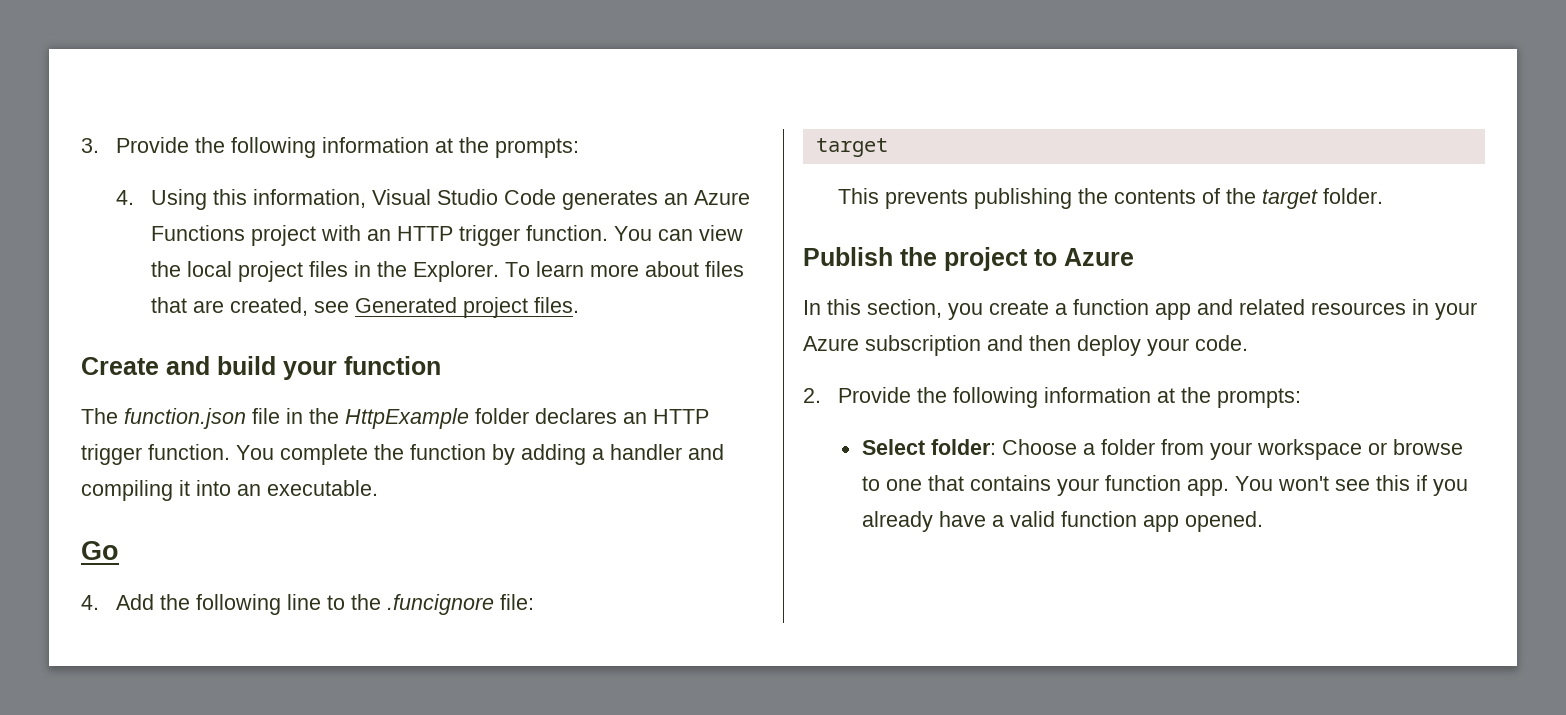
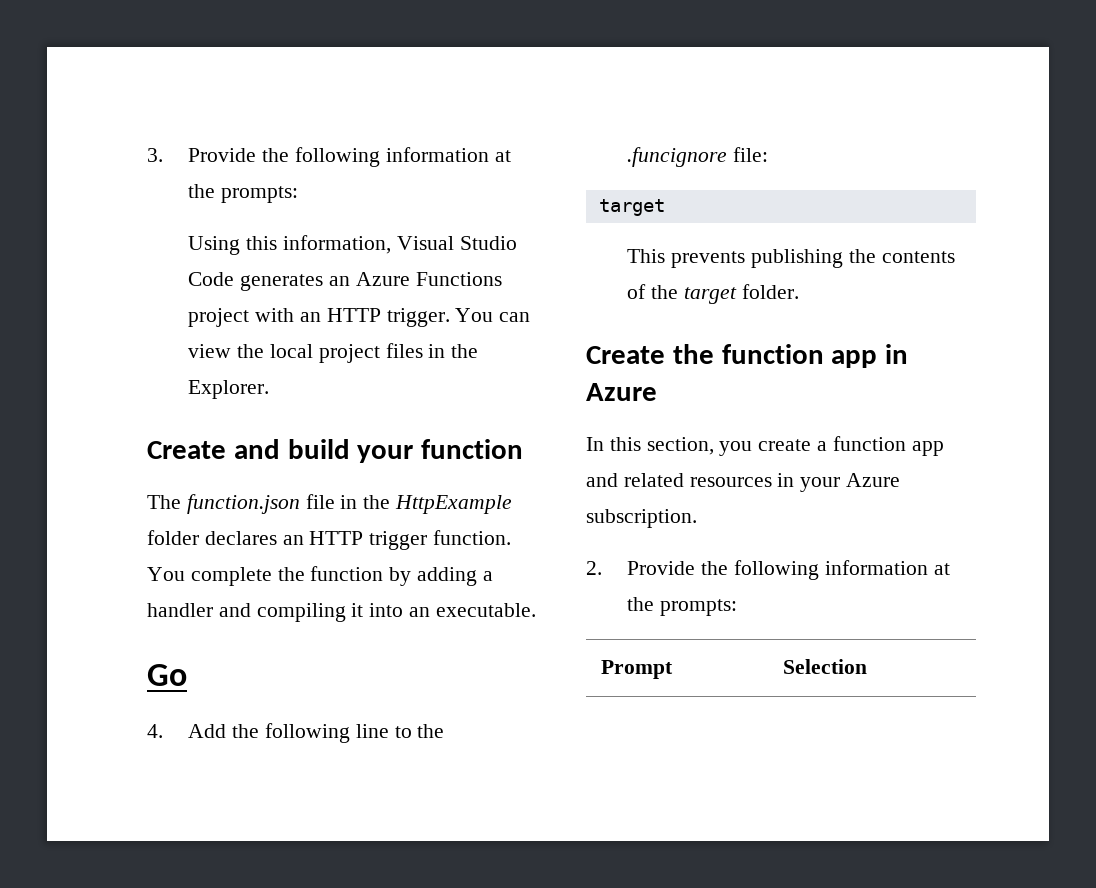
- 4. Using this information, Visual Studio Code generates an Azure Functions project with an HTTP trigger function.
+ Using this information, Visual Studio Code generates an Azure Functions project with an HTTP trigger.
- To learn more about files that are created, see Generated project files.
- Publish the project to Azure
+ Create the function app in Azure
- In this section, you create a function app and related resources in your Azure subscription and then deploy your code.
+ In this section, you create a function app and related resources in your Azure subscription.
- Select folder: Choose a folder from your workspace or browse to one that contains your function app. You won't see this if you already have a valid function app opened.
+ Prompt | Selection

